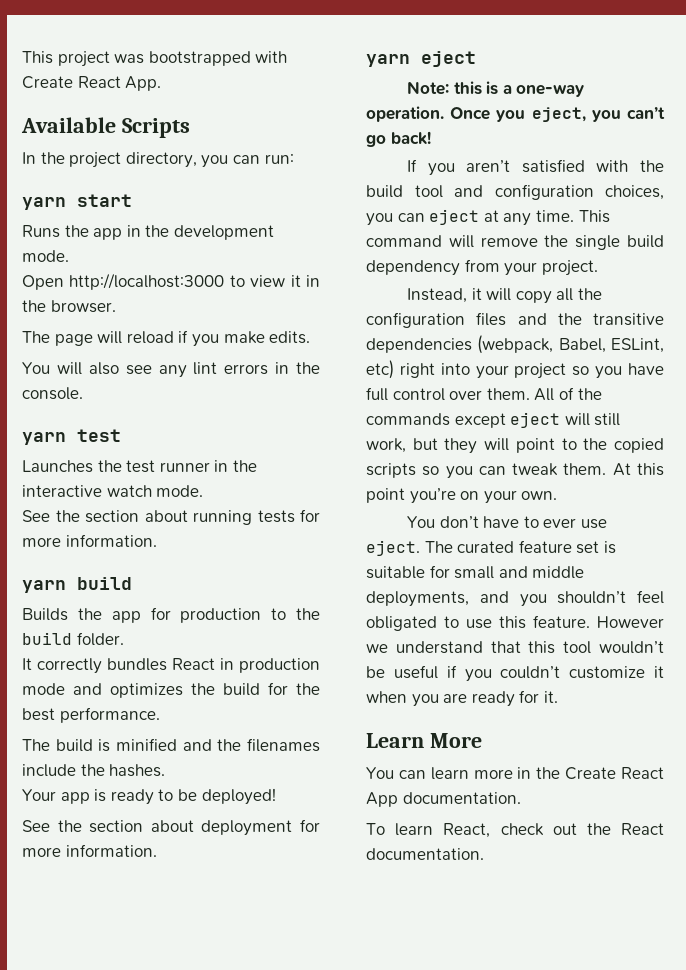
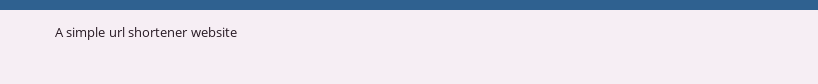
- This project was bootstrapped with Create React App.
- Available Scripts
- In the project directory, you can run:
- yarn start
- Runs the app in the development mode.
- Open http://localhost:3000 to view it in the browser.
- The page will reload if you make edits.
- You will also see any lint errors in the console.
- yarn test
- Launches the test runner in the interactive watch mode.
- See the section about running tests for more information.
- yarn build
- Builds the app for production to the build folder.
- It correctly bundles React in production mode and optimizes the build for the best performance.
- The build is minified and the filenames include the hashes.
- Your app is ready to be deployed!
- See the section about deployment for more information.
- yarn eject
- Note: this is a one-way operation. Once you eject, you can’t go back!
- If you aren’t satisfied with the build tool and configuration choices, you can eject at any time. This command will remove the single build dependency from your project.
- Instead, it will copy all the configuration files and the transitive dependencies (webpack, Babel, ESLint, etc) right into your project so you have full control over them. All of the commands except eject will still work, but they will point to the copied scripts so you can tweak them. At this point you’re on your own.
- You don’t have to ever use eject. The curated feature set is suitable for small and middle deployments, and you shouldn’t feel obligated to use this feature. However we understand that this tool wouldn’t be useful if you couldn’t customize it when you are ready for it.
- Learn More
- You can learn more in the Create React App documentation.
- To learn React, check out the React documentation.
+ A simple url shortener website

